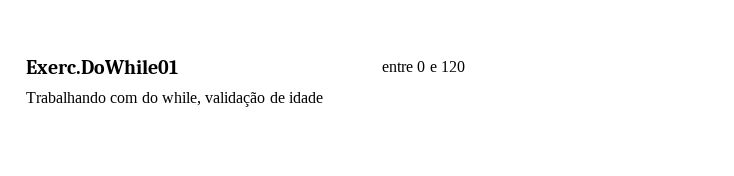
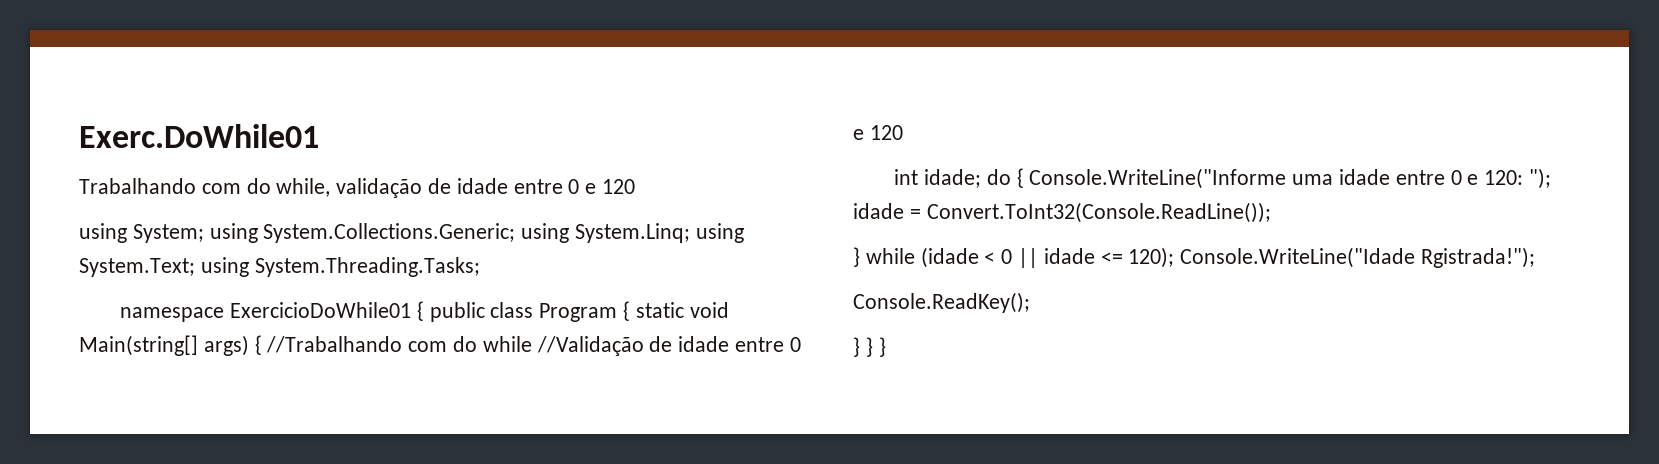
+ using System; using System.Collections.Generic; using System.Linq; using System.Text; using System.Threading.Tasks;
+ namespace ExercicioDoWhile01 { public class Program { static void Main(string[] args) { //Trabalhando com do while //Validação de idade entre 0 e 120
+ int idade; do { Console.WriteLine("Informe uma idade entre 0 e 120: "); idade = Convert.ToInt32(Console.ReadLine());
+ } while (idade < 0 || idade <= 120); Console.WriteLine("Idade Rgistrada!");
+ Console.ReadKey();
+ } } }

